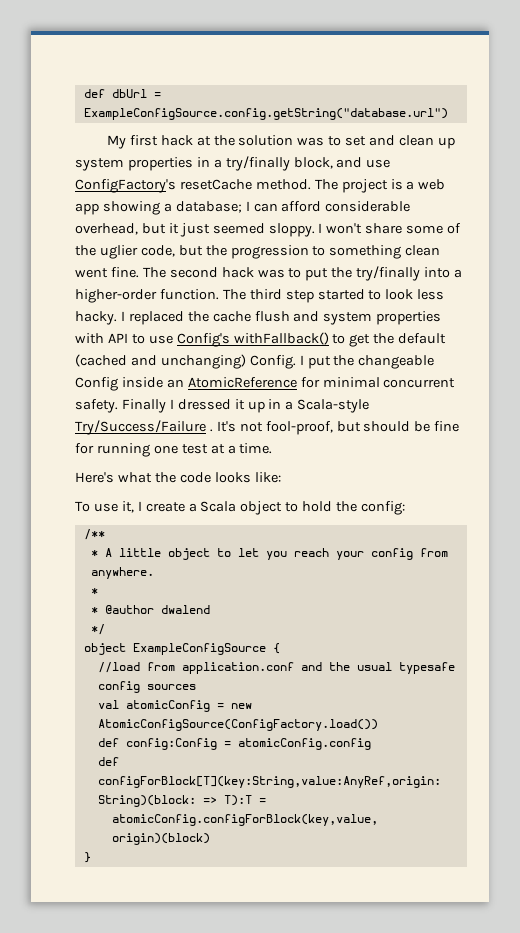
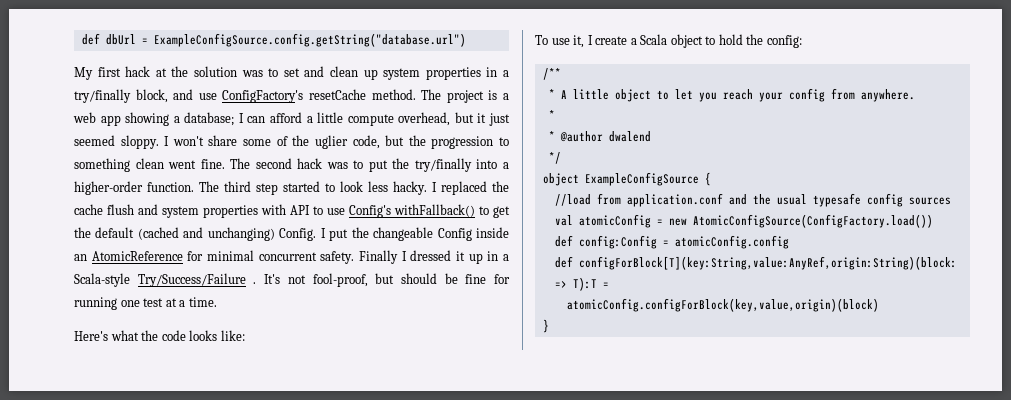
- The project is a web app showing a database; I can afford considerable overhead, but it just seemed sloppy.
+ The project is a web app showing a database; I can afford a little compute overhead, but it just seemed sloppy.

